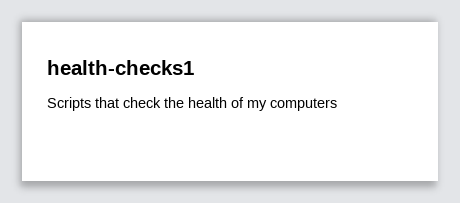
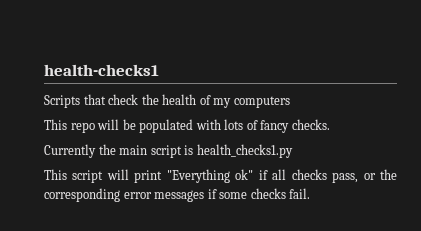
+ This repo will be populated with lots of fancy checks.
+ Currently the main script is health_checks1.py
+ This script will print "Everything ok" if all checks pass, or the corresponding error messages if some checks fail.

